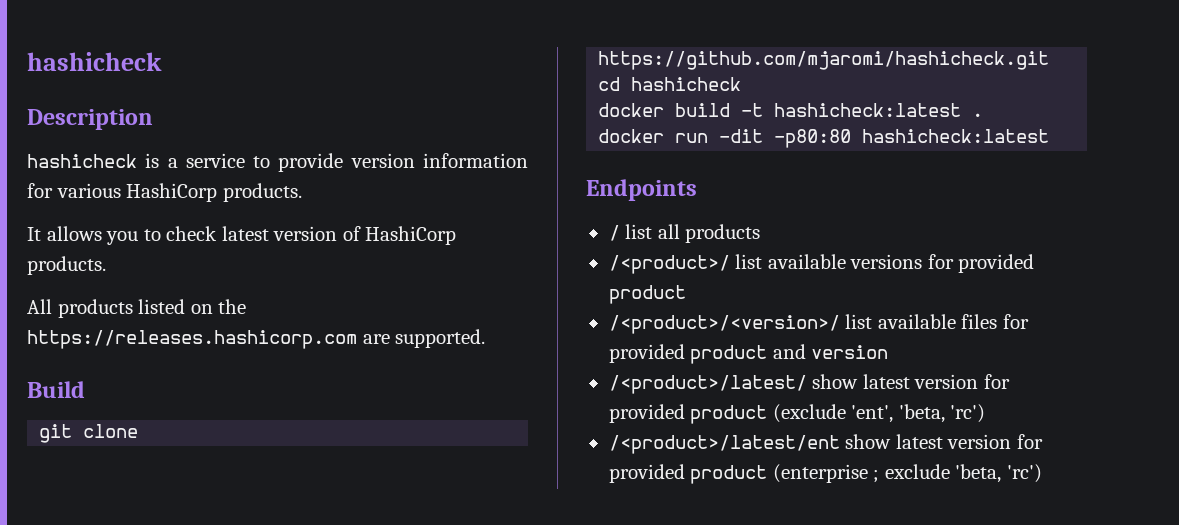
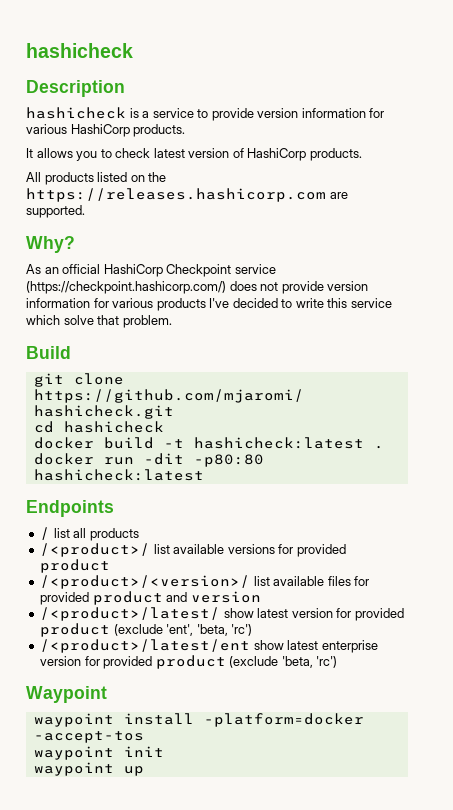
+ Why?
+ As an official HashiCorp Checkpoint service (https://checkpoint.hashicorp.com/) does not provide version information for various products I've decided to write this service which solve that problem.
- /<product>/latest/ent show latest version for provided product (enterprise ; exclude 'beta, 'rc')
+ /<product>/latest/ent show latest enterprise version for provided product (exclude 'beta, 'rc')
+ Waypoint
+ waypoint install -platform=docker -accept-tos
+ waypoint init
+ waypoint up

